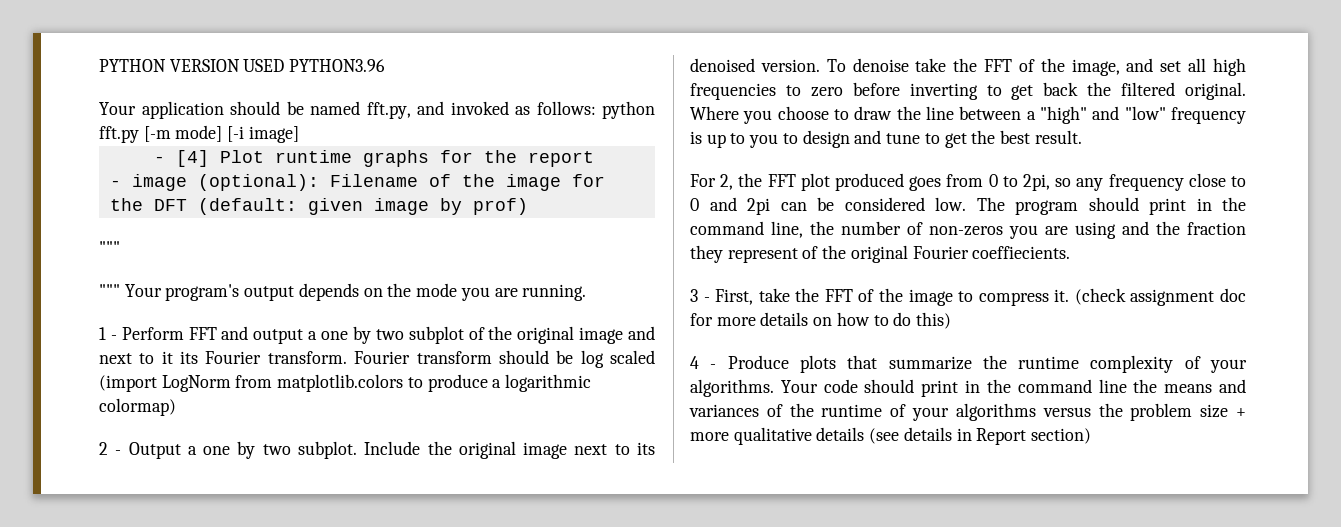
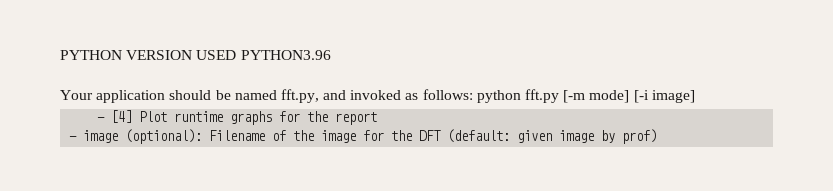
  - image (optional): Filename of the image for the DFT (default: given image by prof)
- """
- """ Your program's output depends on the mode you are running.
- 1 - Perform FFT and output a one by two subplot of the original image and next to it its Fourier transform. Fourier transform should be log scaled (import LogNorm from matplotlib.colors to produce a logarithmic colormap)
- 2 - Output a one by two subplot. Include the original image next to its denoised version. To denoise take the FFT of the image, and set all high frequencies to zero before inverting to get back the filtered original. Where you choose to draw the line between a "high" and "low" frequency is up to you to design and tune to get the best result.
- For 2, the FFT plot produced goes from 0 to 2pi, so any frequency close to 0 and 2pi can be considered low. The program should print in the command line, the number of non-zeros you are using and the fraction they represent of the original Fourier coeffiecients.
- 3 - First, take the FFT of the image to compress it. (check assignment doc for more details on how to do this)
- 4 - Produce plots that summarize the runtime complexity of your algorithms. Your code should print in the command line the means and variances of the runtime of your algorithms versus the problem size + more qualitative details (see details in Report section)

